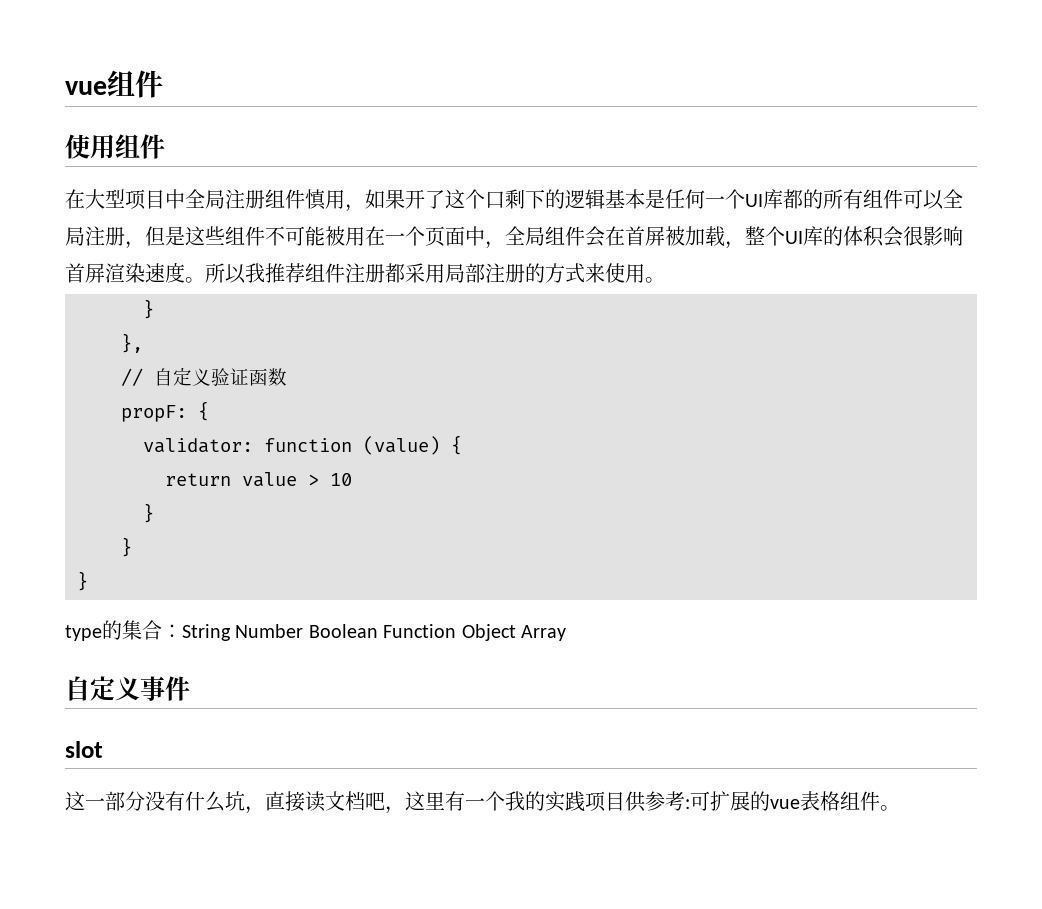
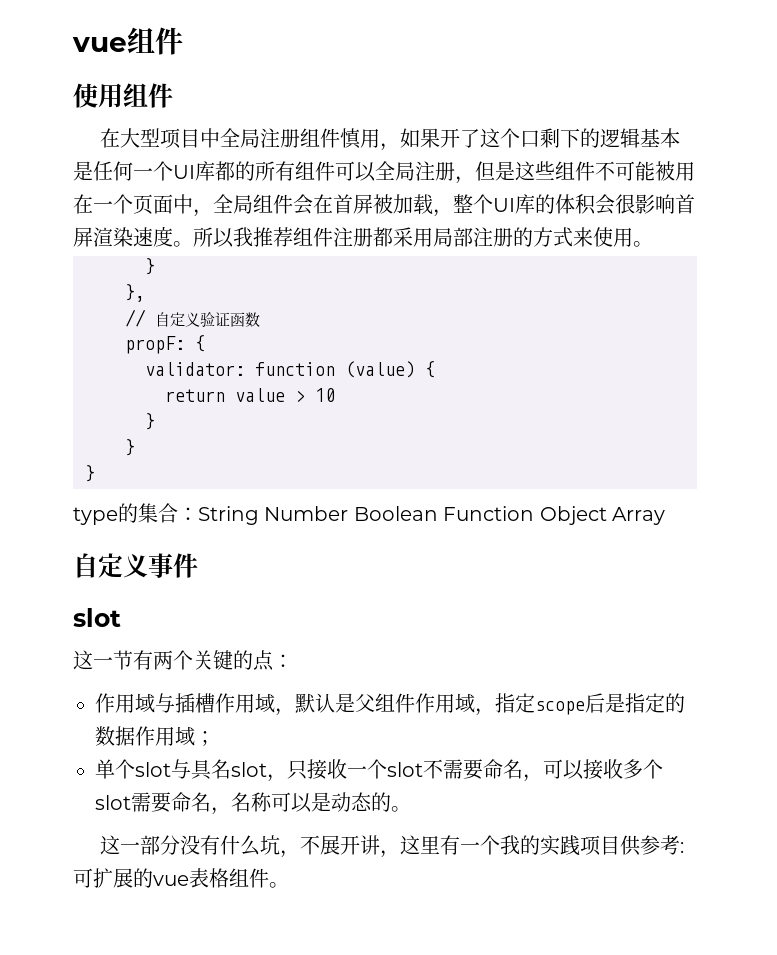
+ 这一节有两个关键的点：
+ 作用域与插槽作用域，默认是父组件作用域，指定scope后是指定的数据作用域；
+ 单个slot与具名slot，只接收一个slot不需要命名，可以接收多个slot需要命名，名称可以是动态的。
- 这一部分没有什么坑，直接读文档吧，这里有一个我的实践项目供参考:可扩展的vue表格组件。
+ 这一部分没有什么坑，不展开讲，这里有一个我的实践项目供参考:可扩展的vue表格组件。

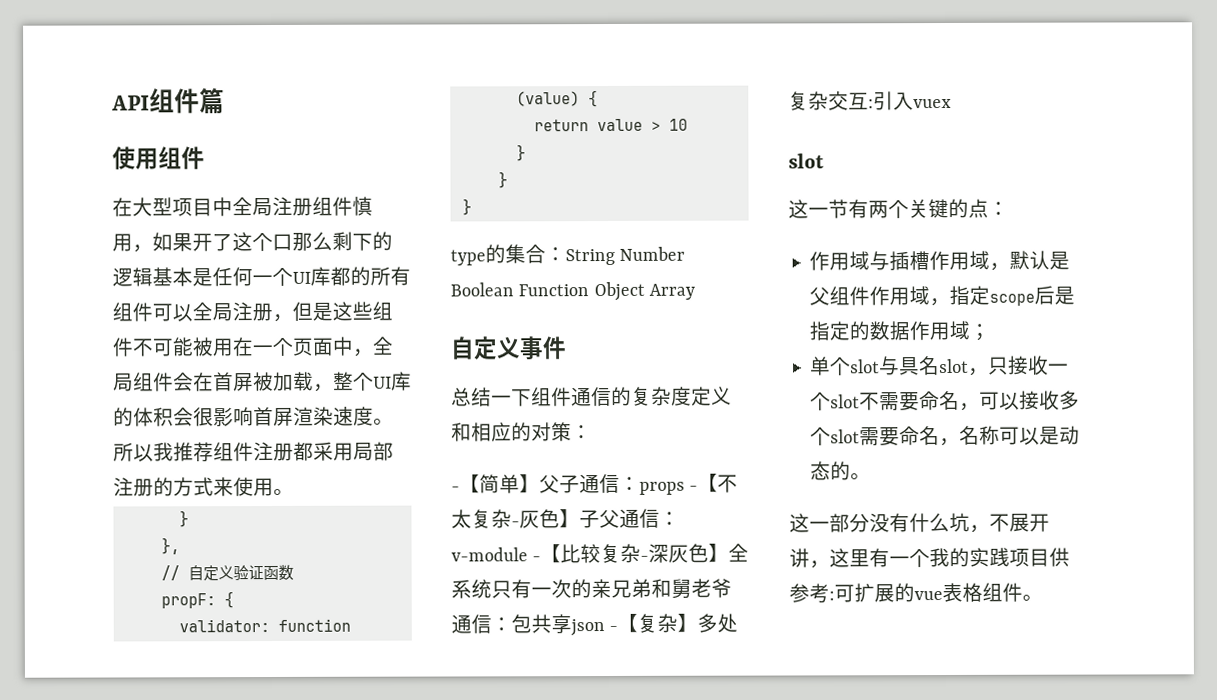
- vue组件
+ API组件篇
- 在大型项目中全局注册组件慎用，如果开了这个口剩下的逻辑基本是任何一个UI库都的所有组件可以全局注册，但是这些组件不可能被用在一个页面中，全局组件会在首屏被加载，整个UI库的体积会很影响首屏渲染速度。
+ 在大型项目中全局注册组件慎用，如果开了这个口那么剩下的逻辑基本是任何一个UI库都的所有组件可以全局注册，但是这些组件不可能被用在一个页面中，全局组件会在首屏被加载，整个UI库的体积会很影响首屏渲染速度。
+ 总结一下组件通信的复杂度定义和相应的对策：
+ -【简单】父子通信：props -【不太复杂-灰色】子父通信：v-module -【比较复杂-深灰色】全系统只有一次的亲兄弟和舅老爷通信：包共享json -【复杂】多处复杂交互:引入vuex

